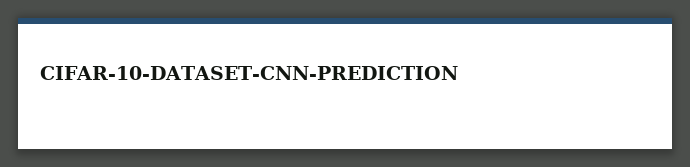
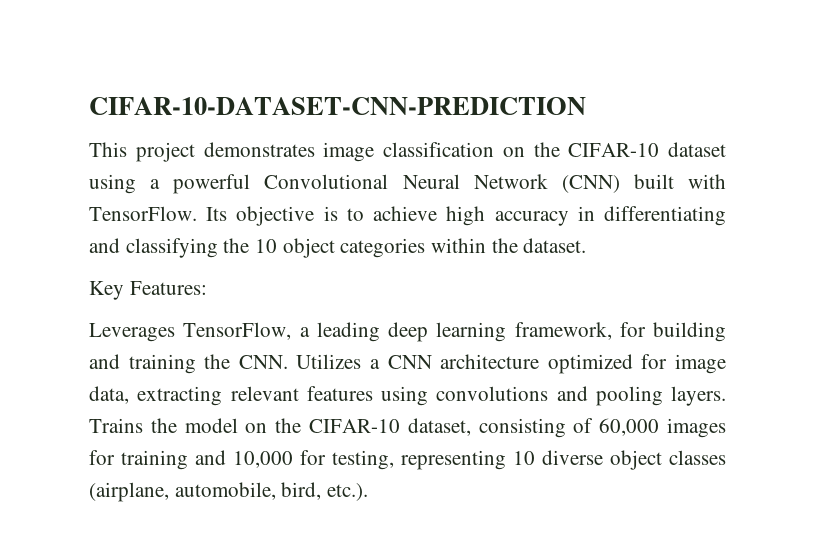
+ This project demonstrates image classification on the CIFAR-10 dataset using a powerful Convolutional Neural Network (CNN) built with TensorFlow. Its objective is to achieve high accuracy in differentiating and classifying the 10 object categories within the dataset.
+ Key Features:
+ Leverages TensorFlow, a leading deep learning framework, for building and training the CNN. Utilizes a CNN architecture optimized for image data, extracting relevant features using convolutions and pooling layers. Trains the model on the CIFAR-10 dataset, consisting of 60,000 images for training and 10,000 for testing, representing 10 diverse object classes (airplane, automobile, bird, etc.).

